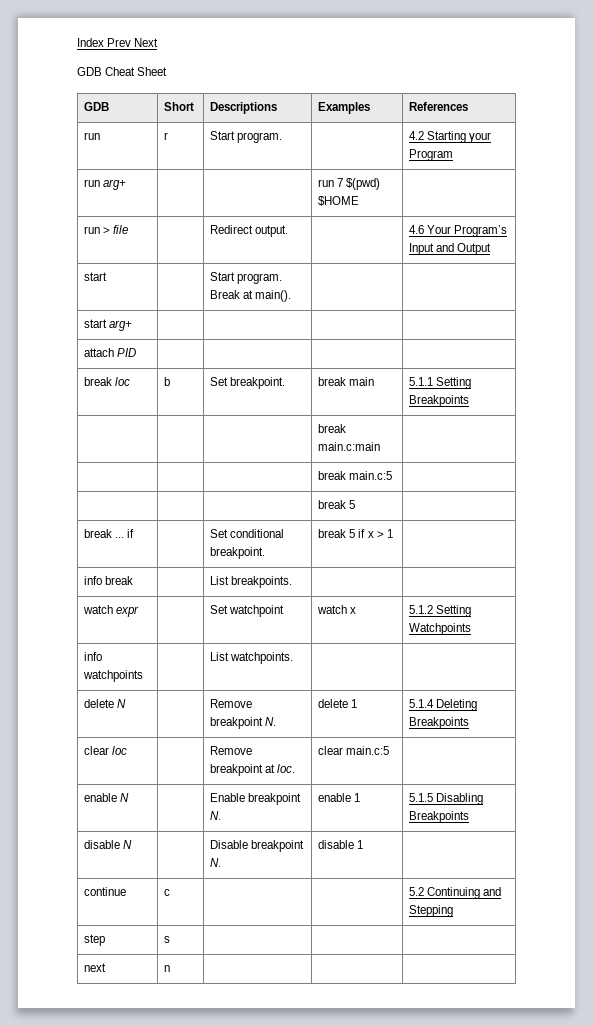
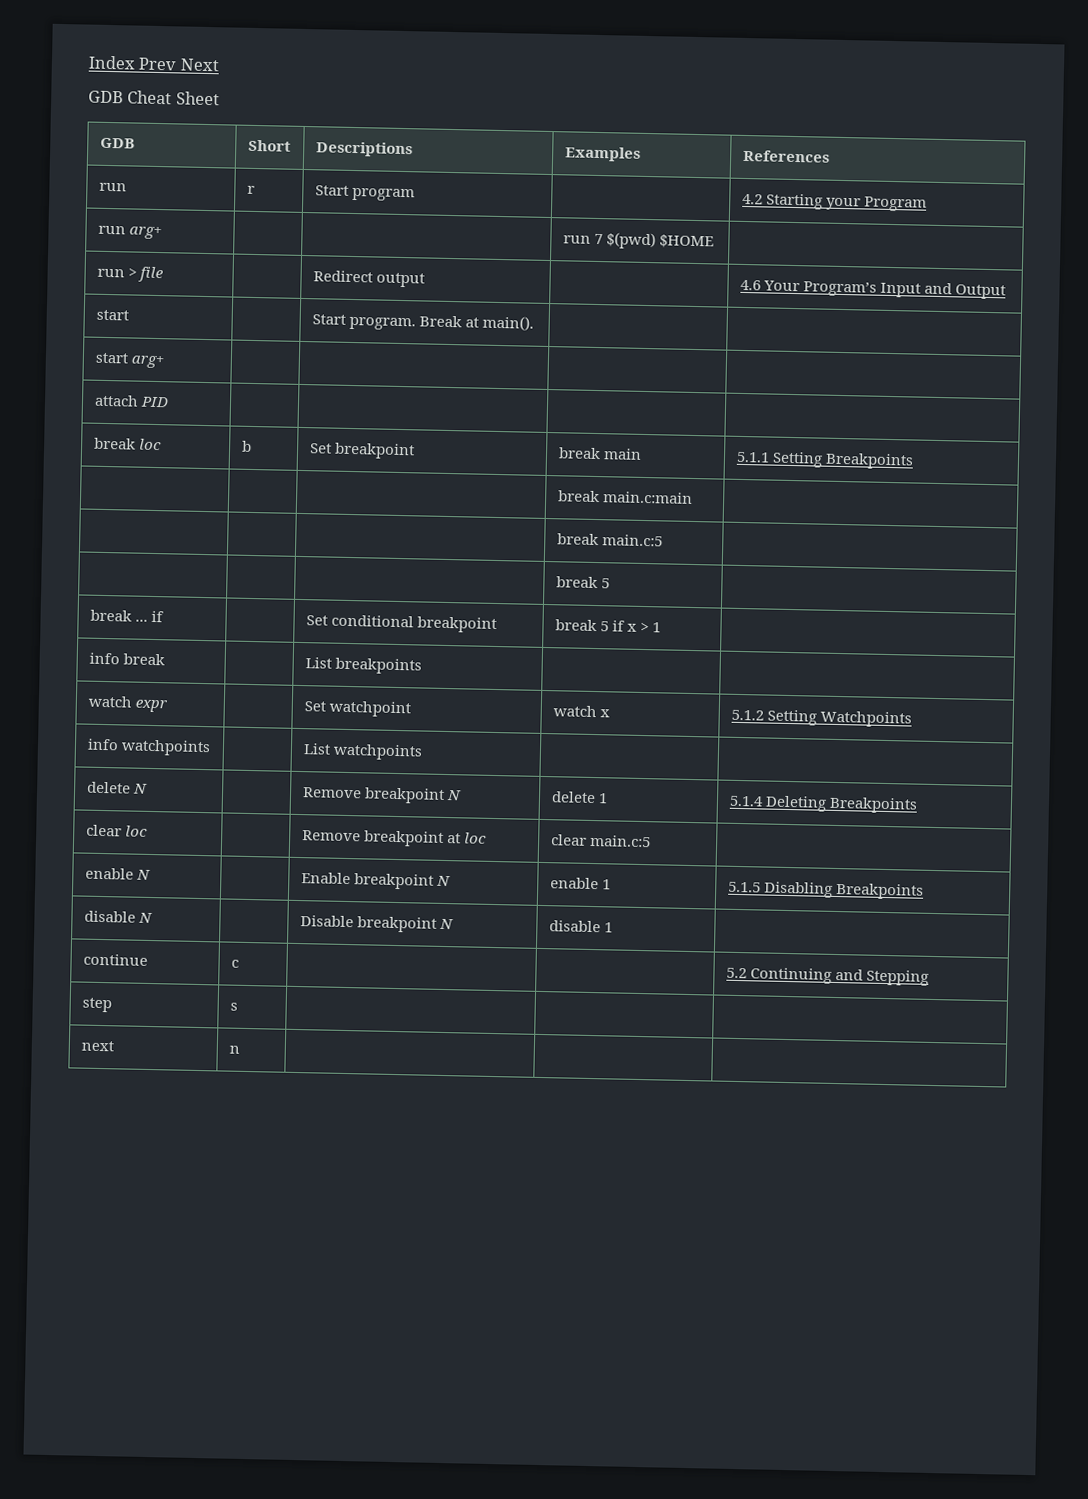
- run | r | Start program. | | 4.2 Starting your Program
+ run | r | Start program | | 4.2 Starting your Program
- run > file | | Redirect output. | | 4.6 Your Program’s Input and Output
+ run > file | | Redirect output | | 4.6 Your Program’s Input and Output
- break loc | b | Set breakpoint. | break main | 5.1.1 Setting Breakpoints
+ break loc | b | Set breakpoint | break main | 5.1.1 Setting Breakpoints
- break ... if | | Set conditional breakpoint. | break 5 if x > 1 |
+ break ... if | | Set conditional breakpoint | break 5 if x > 1 |
- info break | | List breakpoints. | |
+ info break | | List breakpoints | |
- info watchpoints | | List watchpoints. | |
+ info watchpoints | | List watchpoints | |
- delete N | | Remove breakpoint N. | delete 1 | 5.1.4 Deleting Breakpoints
+ delete N | | Remove breakpoint N | delete 1 | 5.1.4 Deleting Breakpoints
- clear loc | | Remove breakpoint at loc. | clear main.c:5 |
+ clear loc | | Remove breakpoint at loc | clear main.c:5 |
- enable N | | Enable breakpoint N. | enable 1 | 5.1.5 Disabling Breakpoints
+ enable N | | Enable breakpoint N | enable 1 | 5.1.5 Disabling Breakpoints
- disable N | | Disable breakpoint N. | disable 1 |
+ disable N | | Disable breakpoint N | disable 1 |

